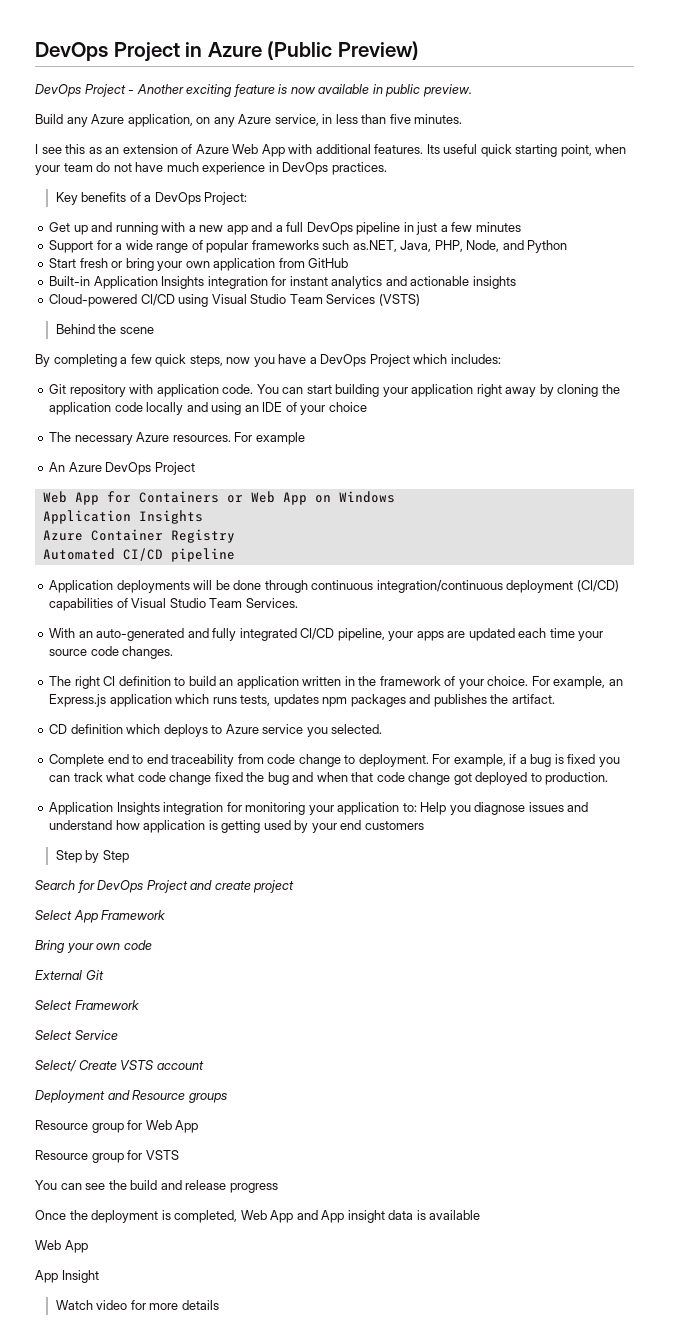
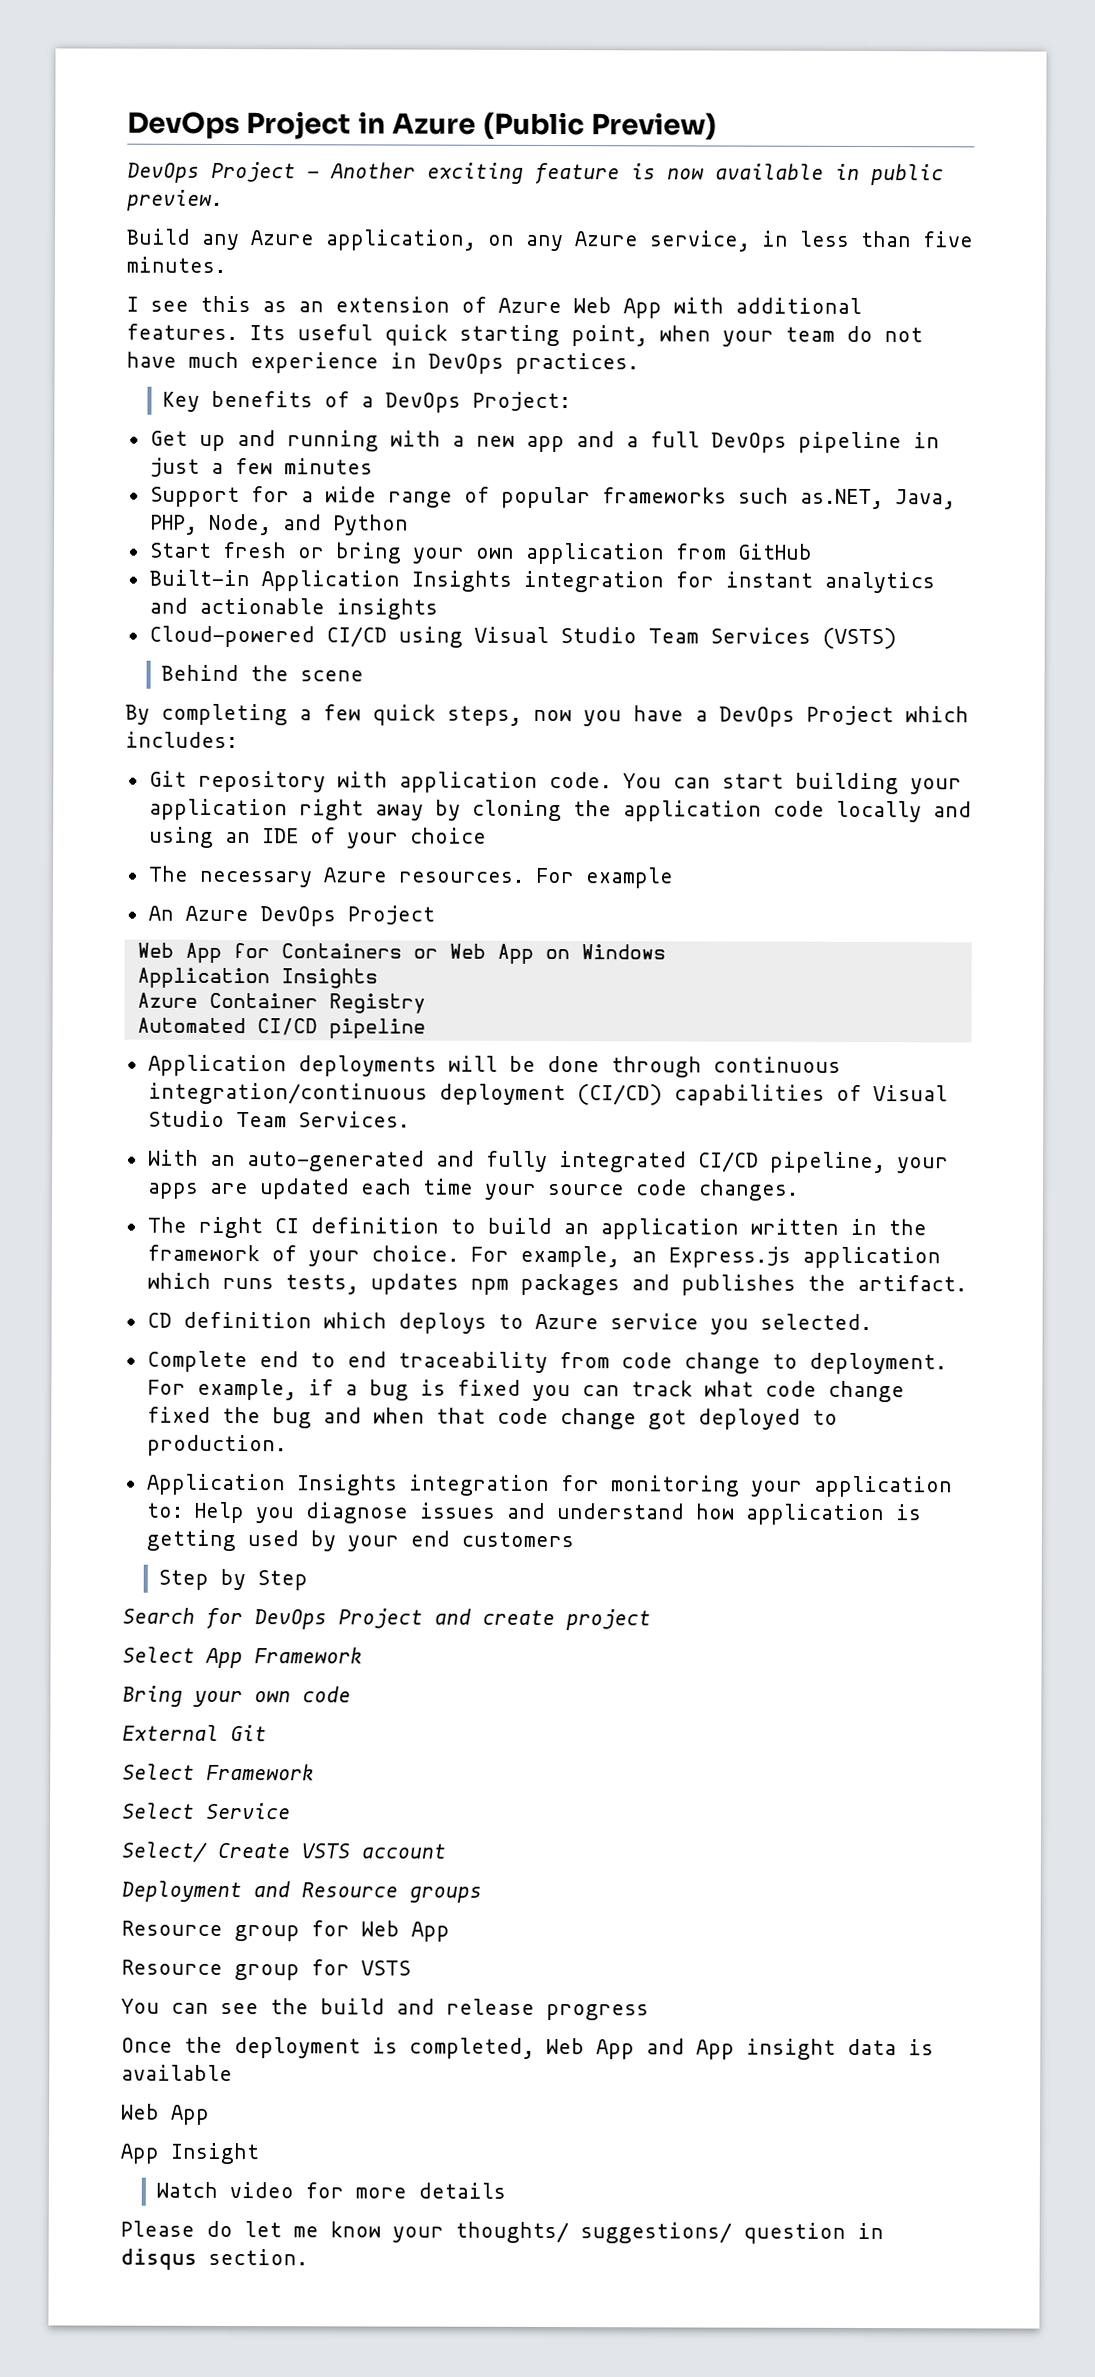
+ Please do let me know your thoughts/ suggestions/ question in disqus section.

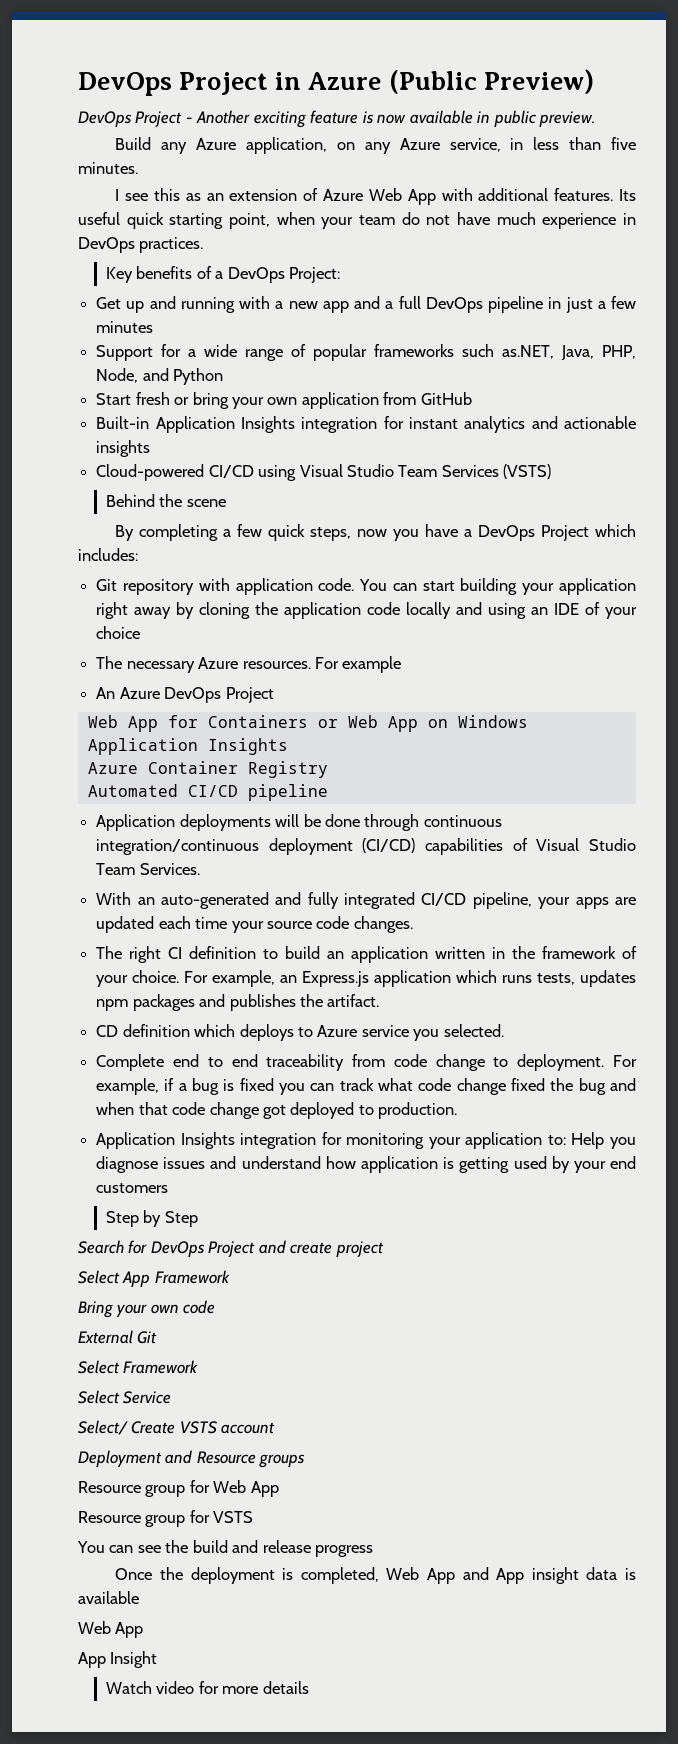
- Please do let me know your thoughts/ suggestions/ question in disqus section.

